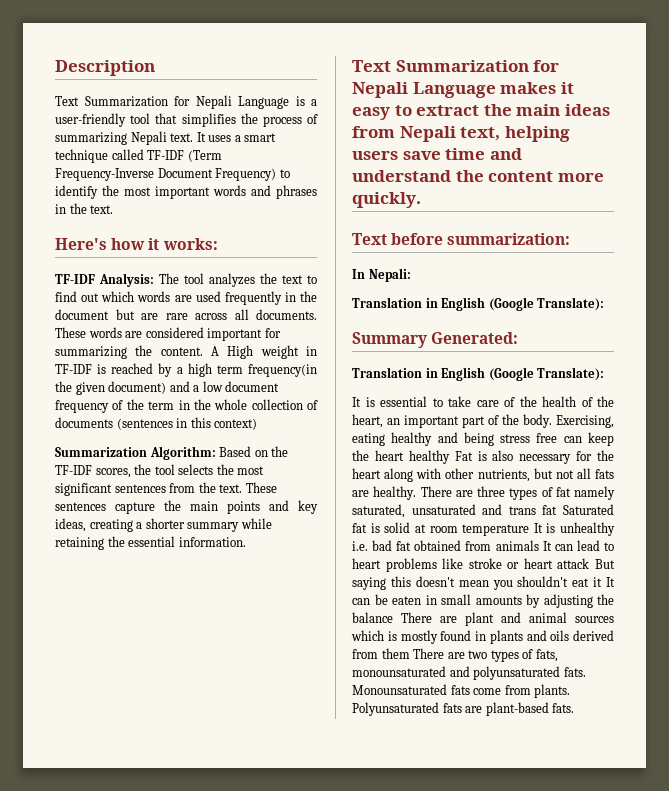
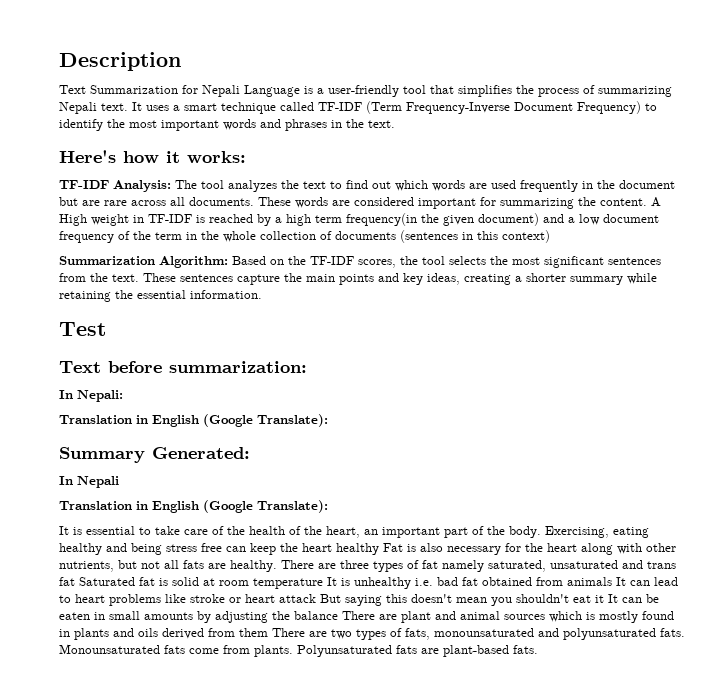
- Text Summarization for Nepali Language makes it easy to extract the main ideas from Nepali text, helping users save time and understand the content more quickly.
+ Test
+ In Nepali

